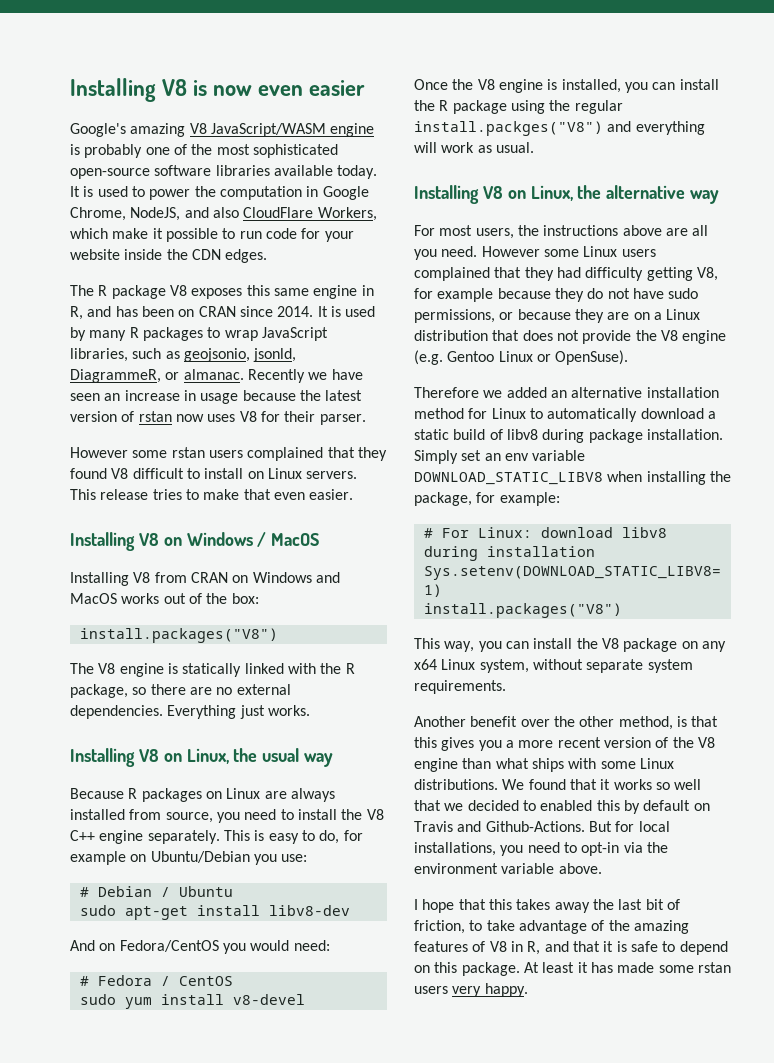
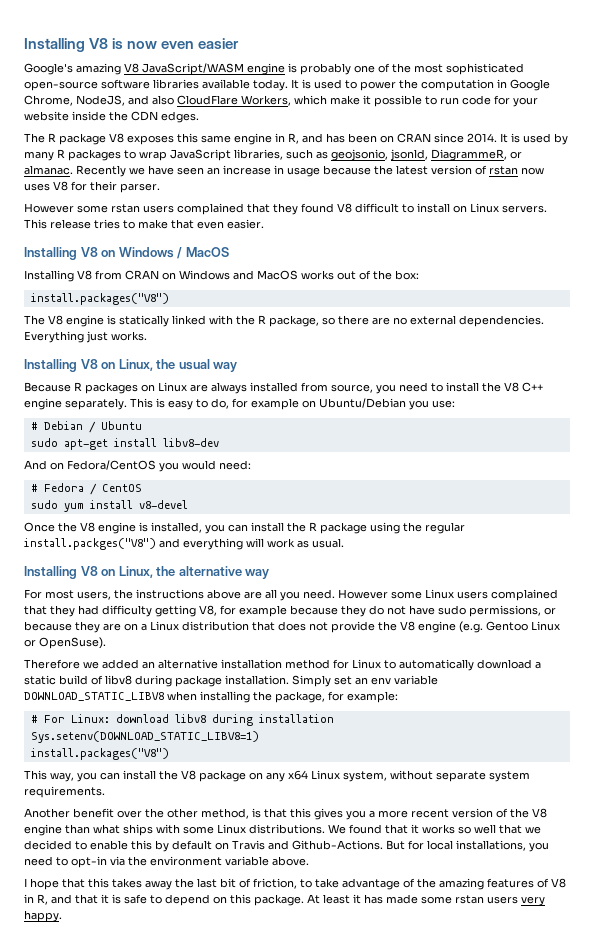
- We found that it works so well that we decided to enabled this by default on Travis and Github-Actions.
+ We found that it works so well that we decided to enable this by default on Travis and Github-Actions.

